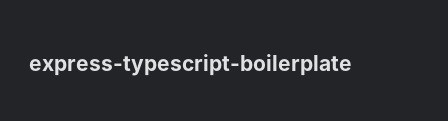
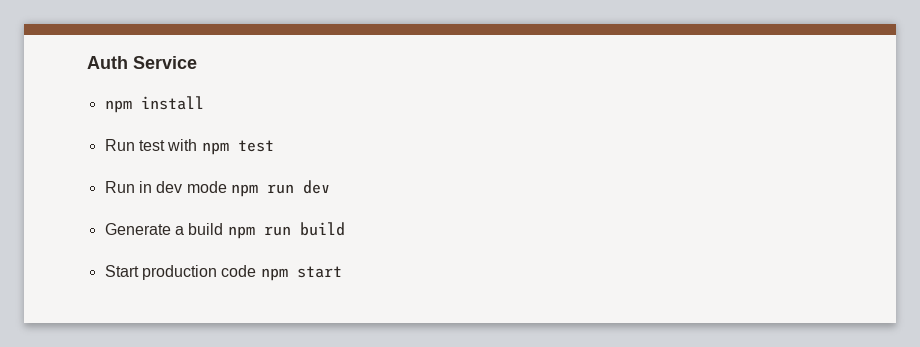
- express-typescript-boilerplate
+ Auth Service
+ npm install
+ Run test with npm test
+ Run in dev mode npm run dev
+ Generate a build npm run build
+ Start production code npm start

